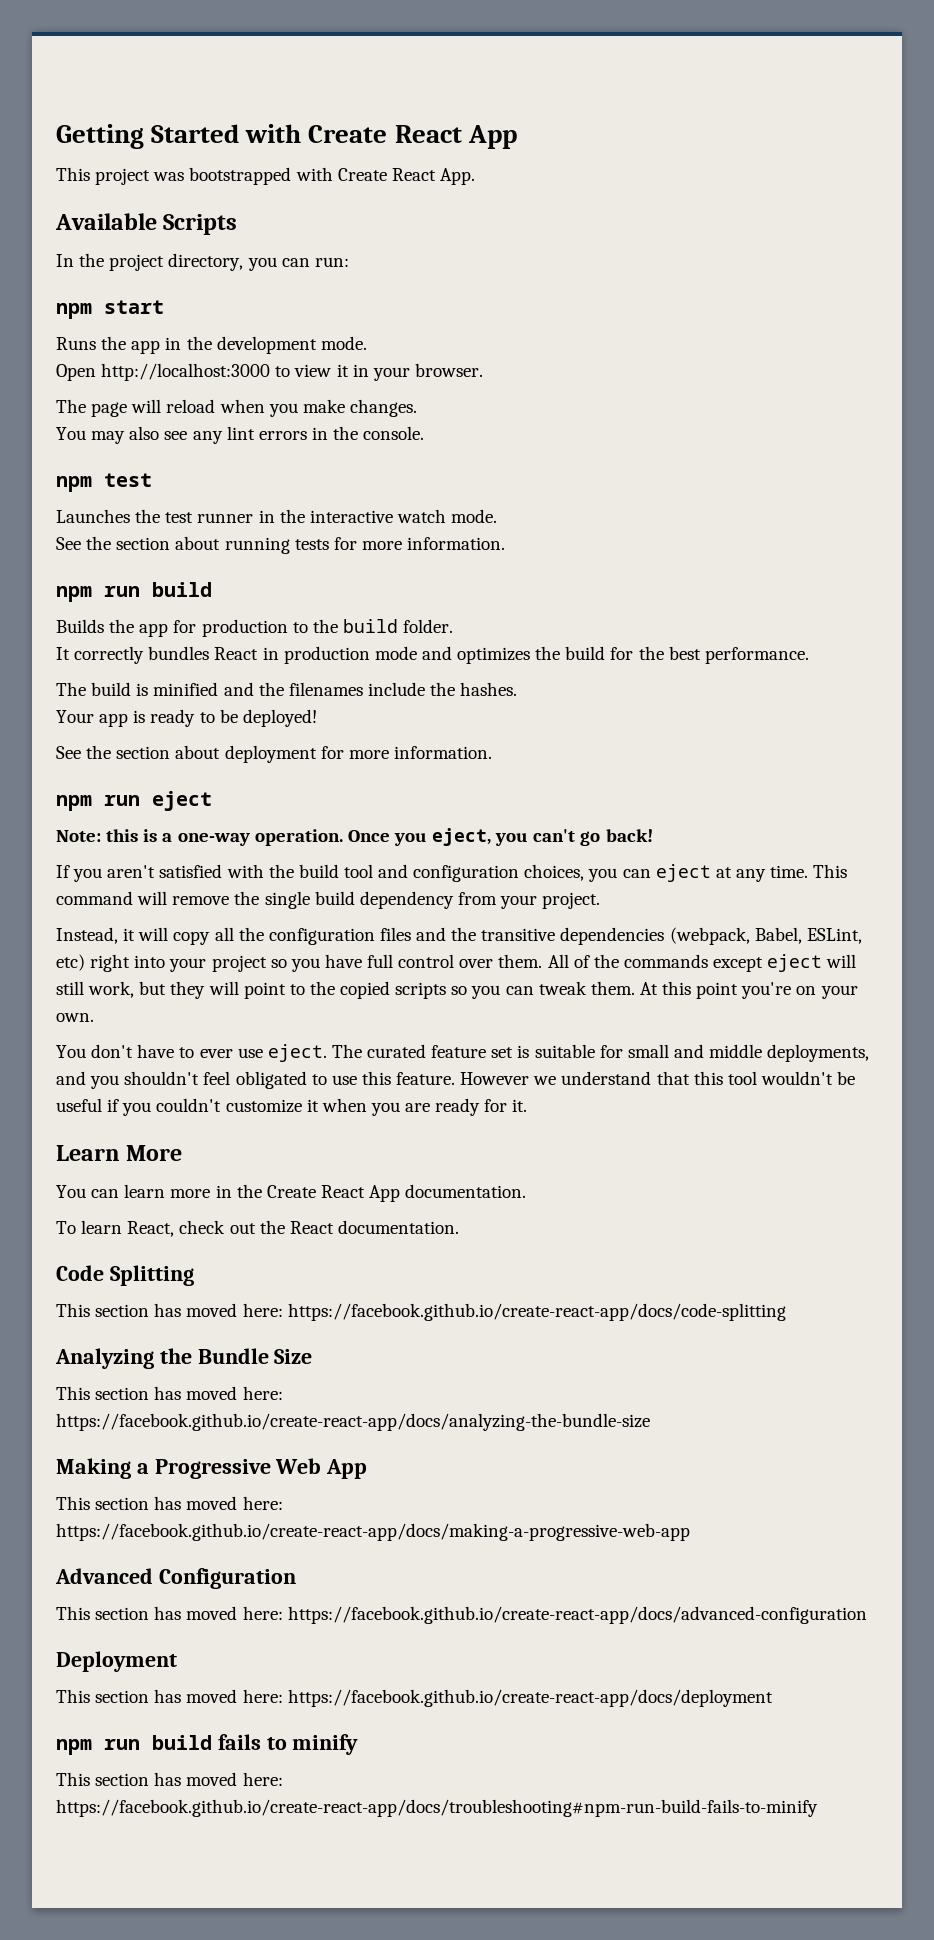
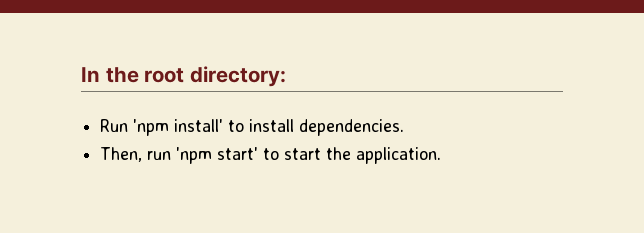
- Getting Started with Create React App
- This project was bootstrapped with Create React App.
- Available Scripts
- In the project directory, you can run:
- npm start
- Runs the app in the development mode.
- Open http://localhost:3000 to view it in your browser.
- The page will reload when you make changes.
- You may also see any lint errors in the console.
- npm test
- Launches the test runner in the interactive watch mode.
- See the section about running tests for more information.
- npm run build
- Builds the app for production to the build folder.
- It correctly bundles React in production mode and optimizes the build for the best performance.
- The build is minified and the filenames include the hashes.
- Your app is ready to be deployed!
- See the section about deployment for more information.
- npm run eject
- Note: this is a one-way operation. Once you eject, you can't go back!
- If you aren't satisfied with the build tool and configuration choices, you can eject at any time. This command will remove the single build dependency from your project.
- Instead, it will copy all the configuration files and the transitive dependencies (webpack, Babel, ESLint, etc) right into your project so you have full control over them. All of the commands except eject will still work, but they will point to the copied scripts so you can tweak them. At this point you're on your own.
- You don't have to ever use eject. The curated feature set is suitable for small and middle deployments, and you shouldn't feel obligated to use this feature. However we understand that this tool wouldn't be useful if you couldn't customize it when you are ready for it.
- Learn More
- You can learn more in the Create React App documentation.
- To learn React, check out the React documentation.
- Code Splitting
- This section has moved here: https://facebook.github.io/create-react-app/docs/code-splitting
- Analyzing the Bundle Size
- This section has moved here: https://facebook.github.io/create-react-app/docs/analyzing-the-bundle-size
- Making a Progressive Web App
- This section has moved here: https://facebook.github.io/create-react-app/docs/making-a-progressive-web-app
- Advanced Configuration
- This section has moved here: https://facebook.github.io/create-react-app/docs/advanced-configuration
- Deployment
- This section has moved here: https://facebook.github.io/create-react-app/docs/deployment
- npm run build fails to minify
- This section has moved here: https://facebook.github.io/create-react-app/docs/troubleshooting#npm-run-build-fails-to-minify
+ In the root directory:
+ Run 'npm install' to install dependencies.
+ Then, run 'npm start' to start the application.

